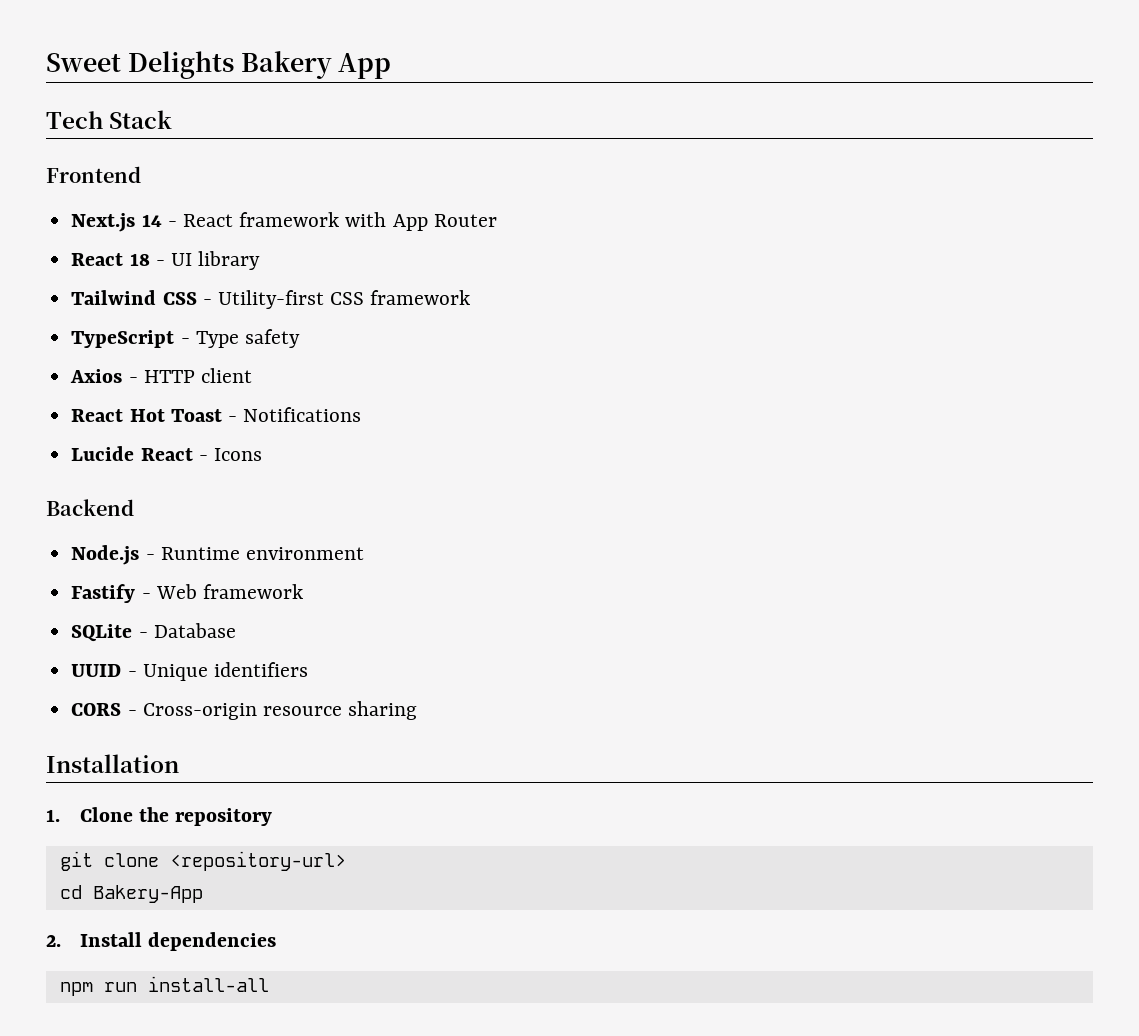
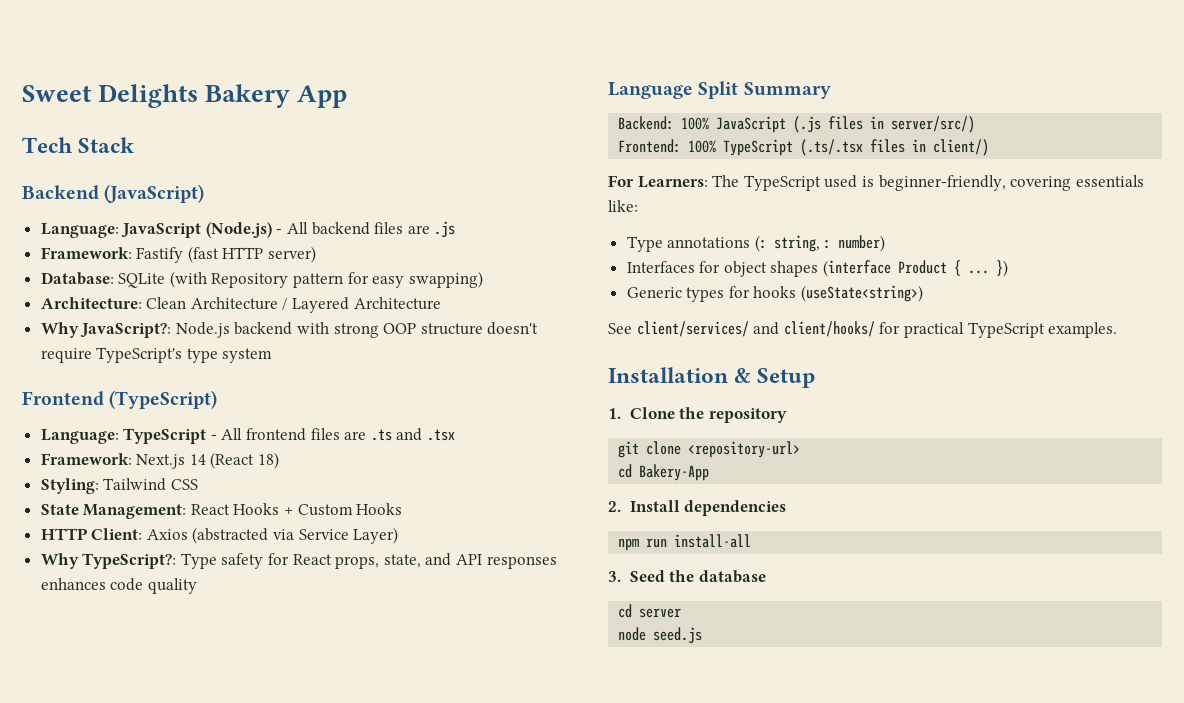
- Frontend
- Next.js 14 - React framework with App Router
- React 18 - UI library
- Tailwind CSS - Utility-first CSS framework
- TypeScript - Type safety
- Axios - HTTP client
- React Hot Toast - Notifications
- Lucide React - Icons
- Backend
- Node.js - Runtime environment
- Fastify - Web framework
- SQLite - Database
- UUID - Unique identifiers
- CORS - Cross-origin resource sharing
+ Backend (JavaScript)
+ Language: JavaScript (Node.js) - All backend files are .js
+ Framework: Fastify (fast HTTP server)
+ Database: SQLite (with Repository pattern for easy swapping)
+ Architecture: Clean Architecture / Layered Architecture
+ Why JavaScript?: Node.js backend with strong OOP structure doesn't require TypeScript's type system
+ Frontend (TypeScript)
+ Language: TypeScript - All frontend files are .ts and .tsx
+ Framework: Next.js 14 (React 18)
+ Styling: Tailwind CSS
+ State Management: React Hooks + Custom Hooks
+ HTTP Client: Axios (abstracted via Service Layer)
+ Why TypeScript?: Type safety for React props, state, and API responses enhances code quality
+ Language Split Summary
+ Backend: 100% JavaScript (.js files in server/src/)
+ Frontend: 100% TypeScript (.ts/.tsx files in client/)
+ For Learners: The TypeScript used is beginner-friendly, covering essentials like:
+ Type annotations (: string, : number)
+ Interfaces for object shapes (interface Product { ... })
+ Generic types for hooks (useState<string>)
+ See client/services/ and client/hooks/ for practical TypeScript examples.
- Installation
+ Installation & Setup
+ 3. Seed the database
+ cd server
+ node seed.js

